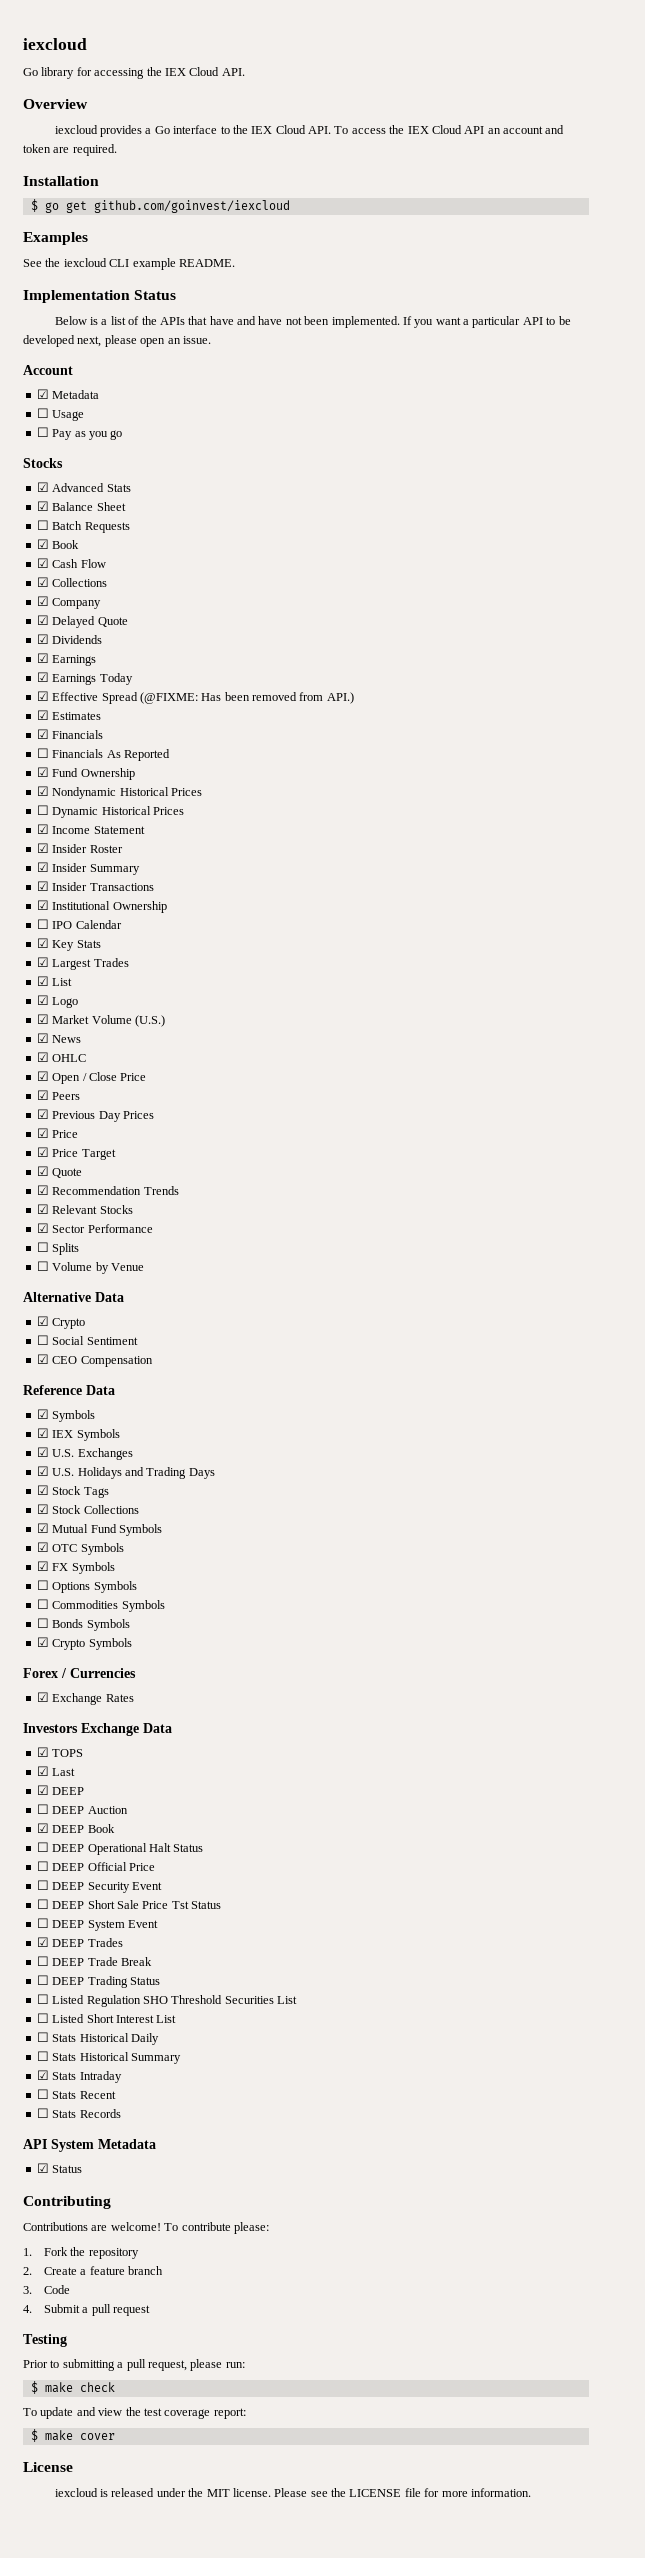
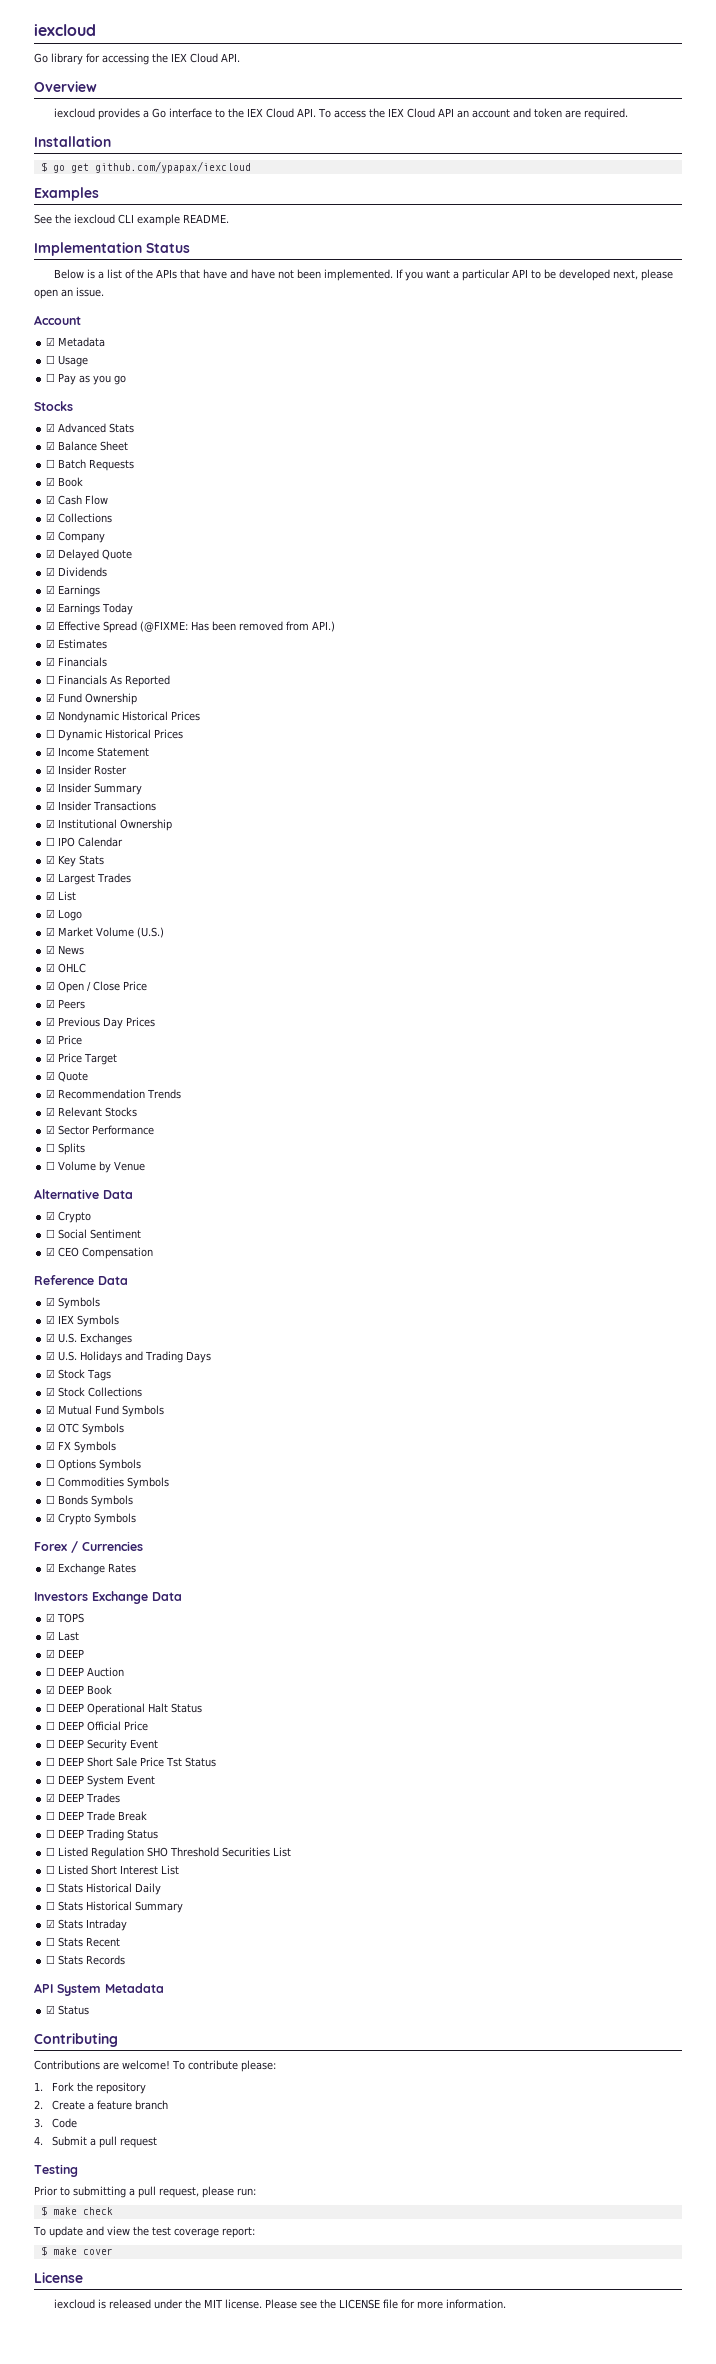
- $ go get github.com/goinvest/iexcloud
+ $ go get github.com/ypapax/iexcloud

